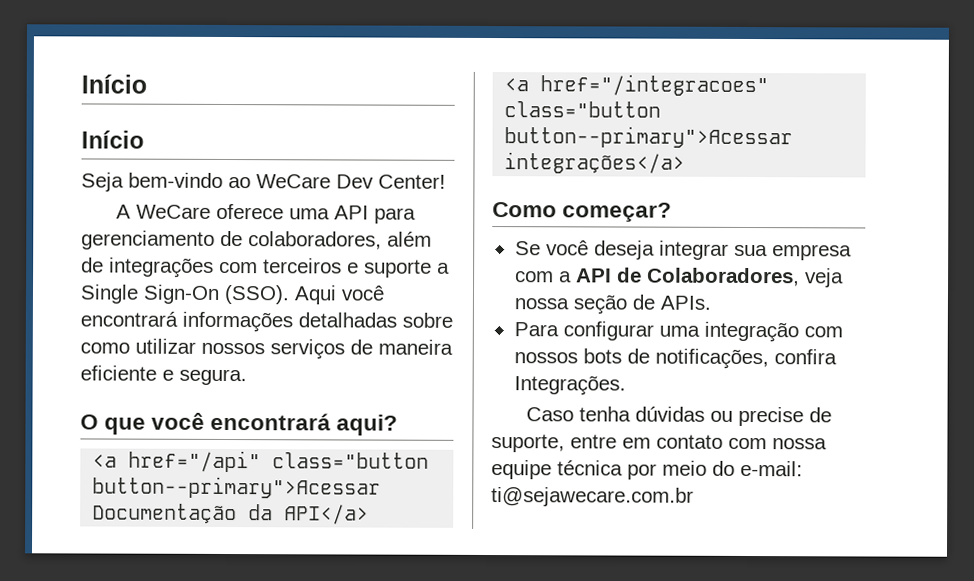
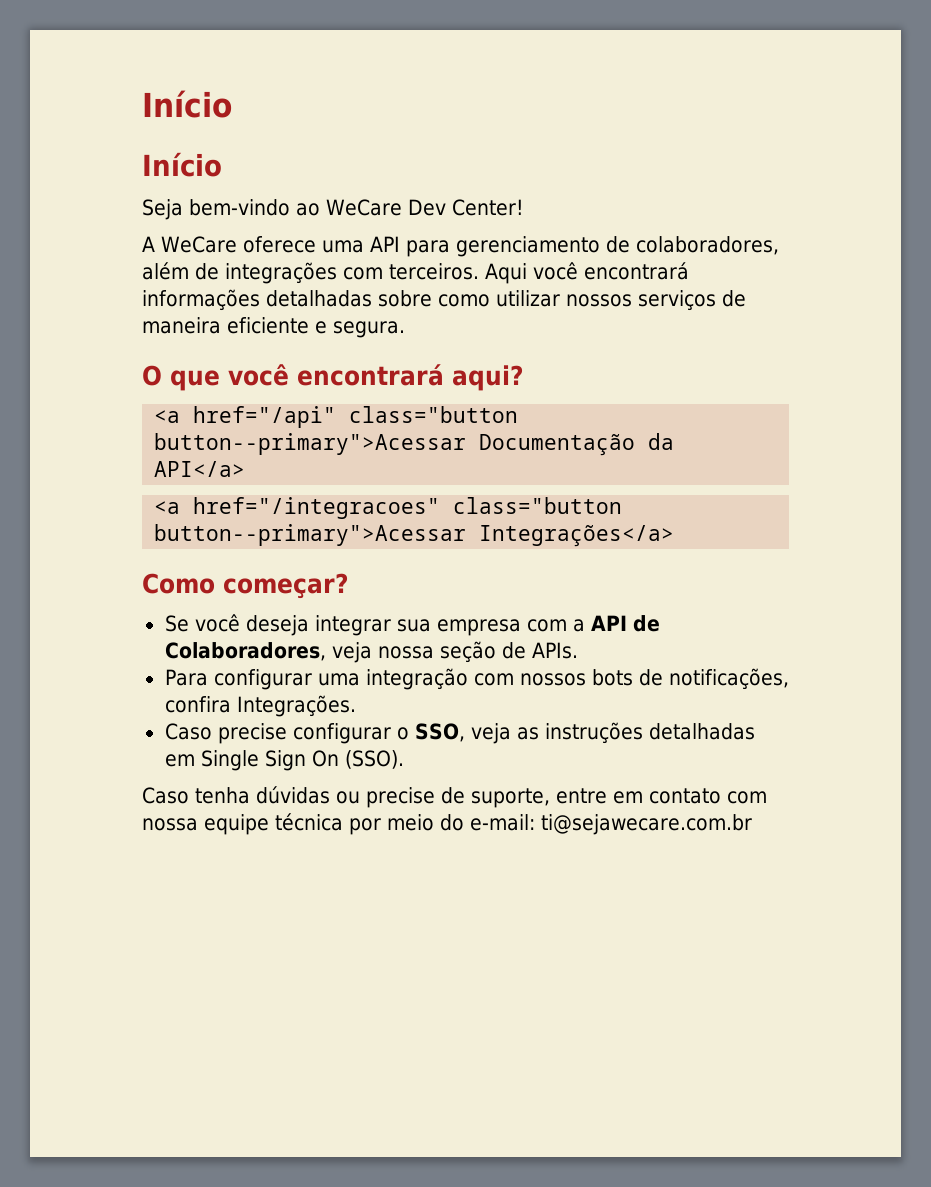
- A WeCare oferece uma API para gerenciamento de colaboradores, além de integrações com terceiros e suporte a Single Sign-On (SSO).
+ A WeCare oferece uma API para gerenciamento de colaboradores, além de integrações com terceiros.
- <a href="/integracoes" class="button button--primary">Acessar integrações</a>
+ <a href="/integracoes" class="button button--primary">Acessar Integrações</a>
+ Caso precise configurar o SSO, veja as instruções detalhadas em Single Sign On (SSO).

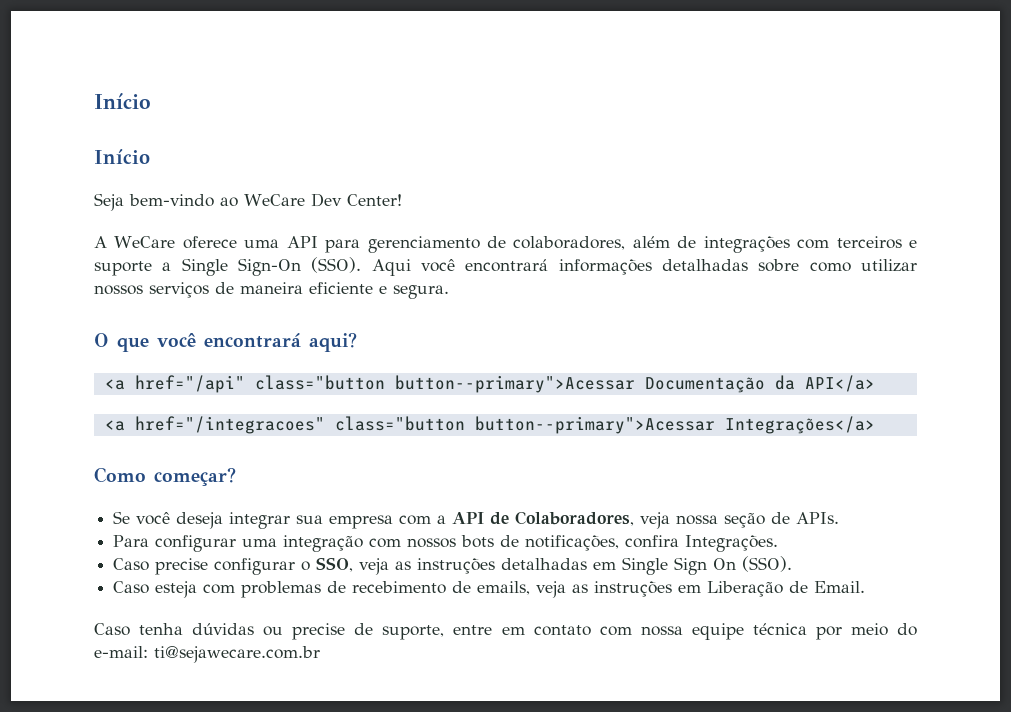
- A WeCare oferece uma API para gerenciamento de colaboradores, além de integrações com terceiros.
+ A WeCare oferece uma API para gerenciamento de colaboradores, além de integrações com terceiros e suporte a Single Sign-On (SSO).
+ Caso esteja com problemas de recebimento de emails, veja as instruções em Liberação de Email.

